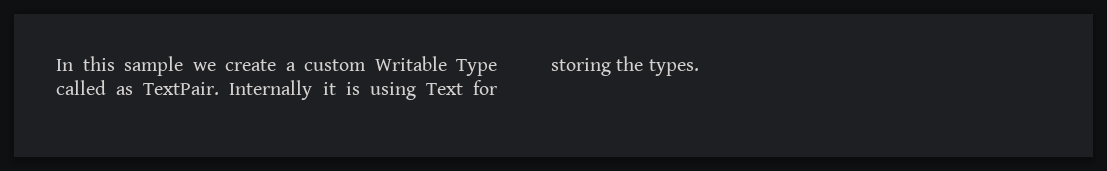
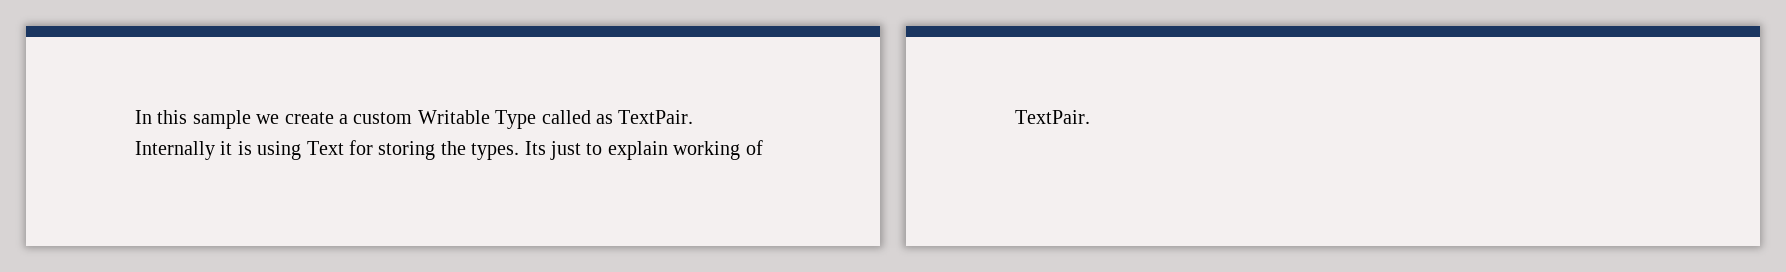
+ Its just to explain working of TextPair.

